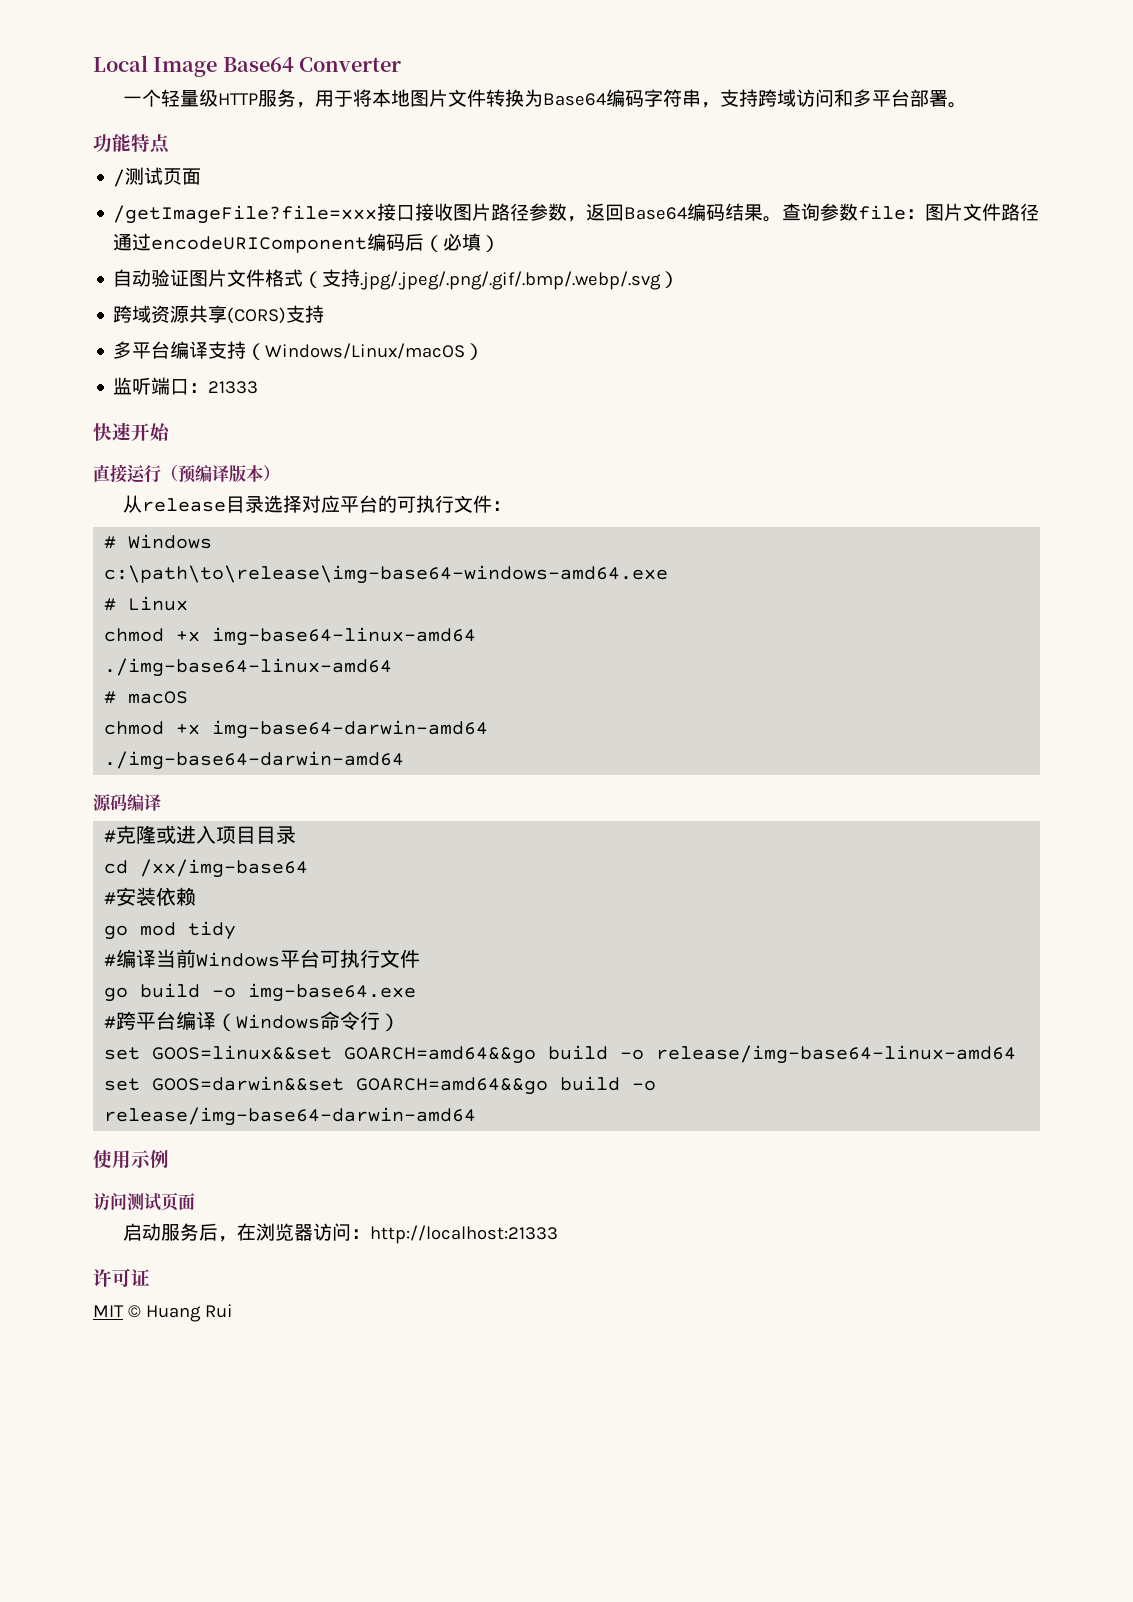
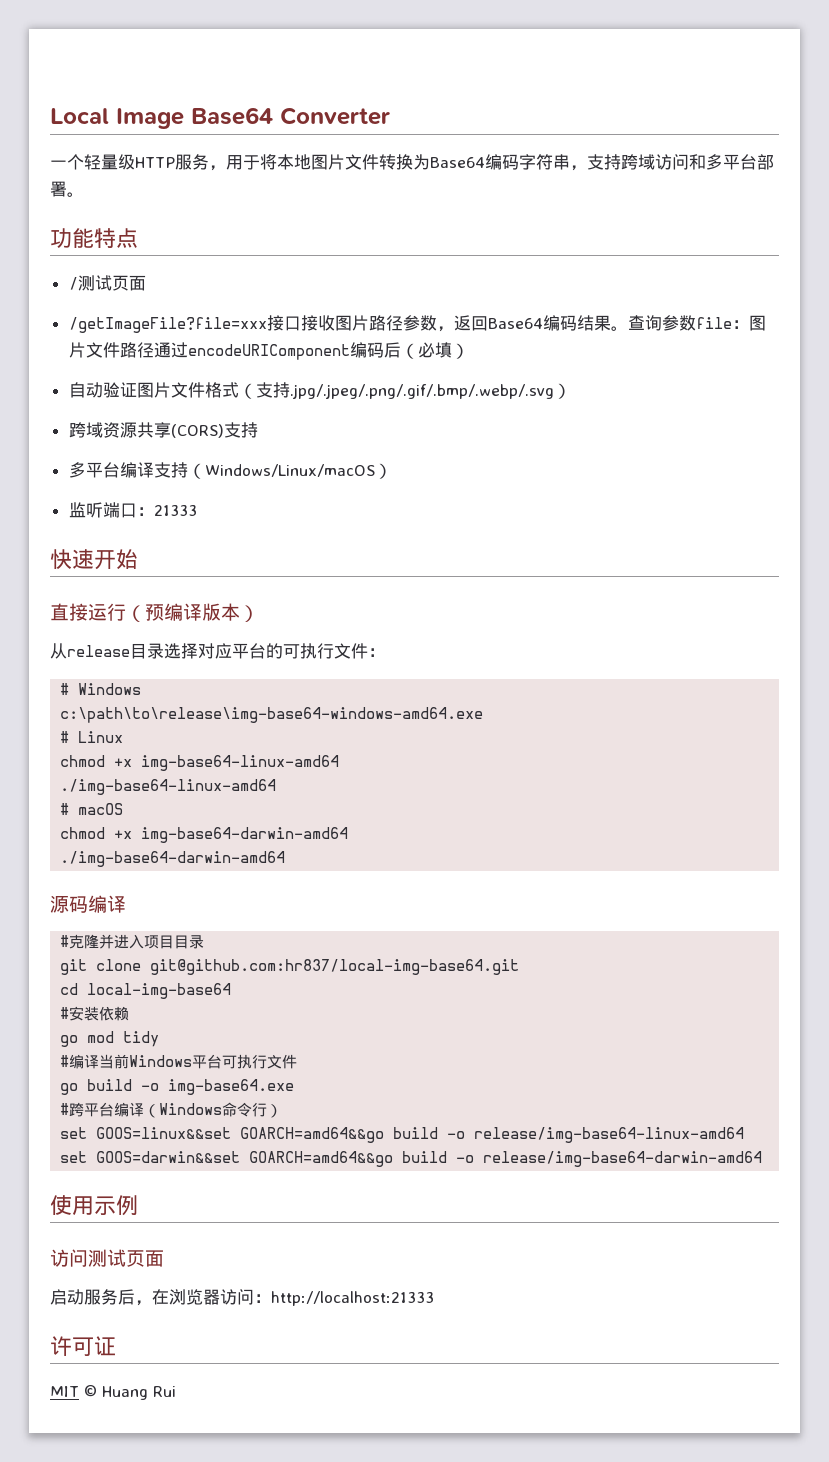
- #克隆或进入项目目录
+ #克隆并进入项目目录
+ git clone git@github.com:hr837/local-img-base64.git
- cd /xx/img-base64
+ cd local-img-base64

